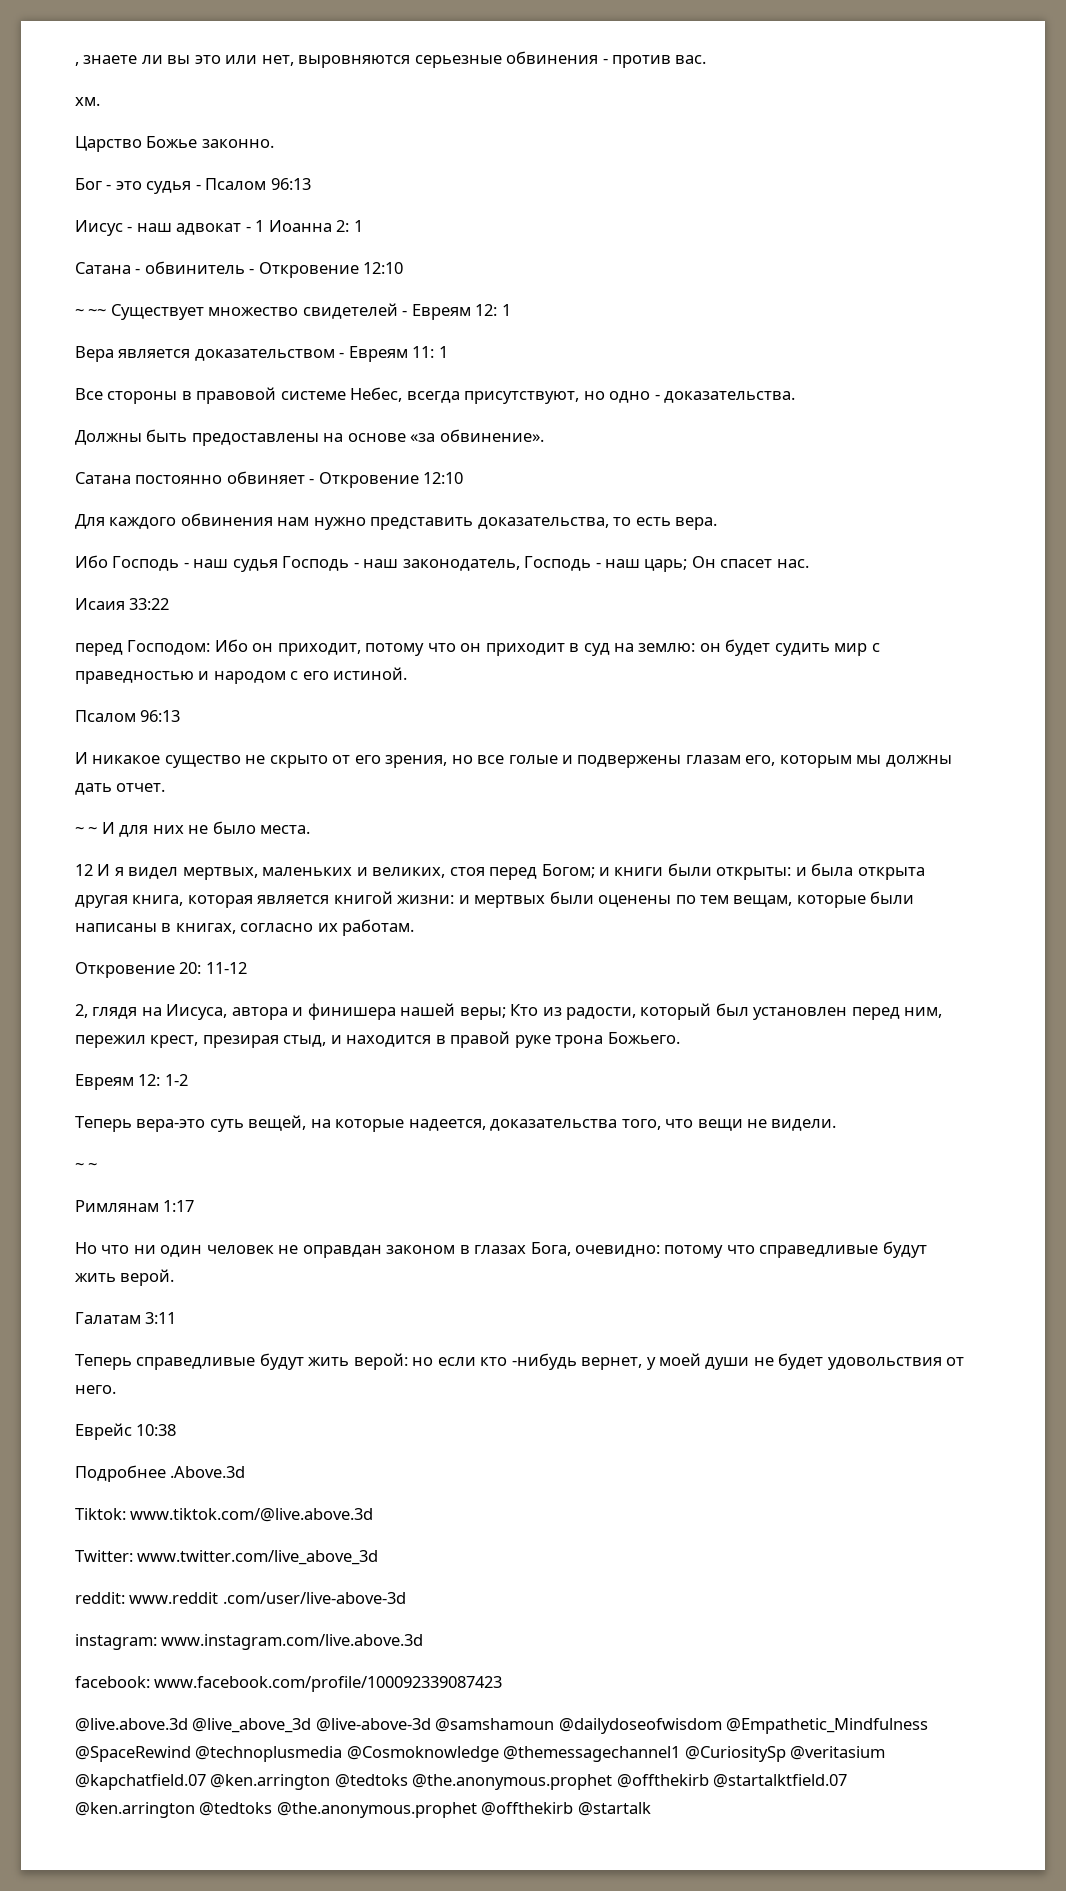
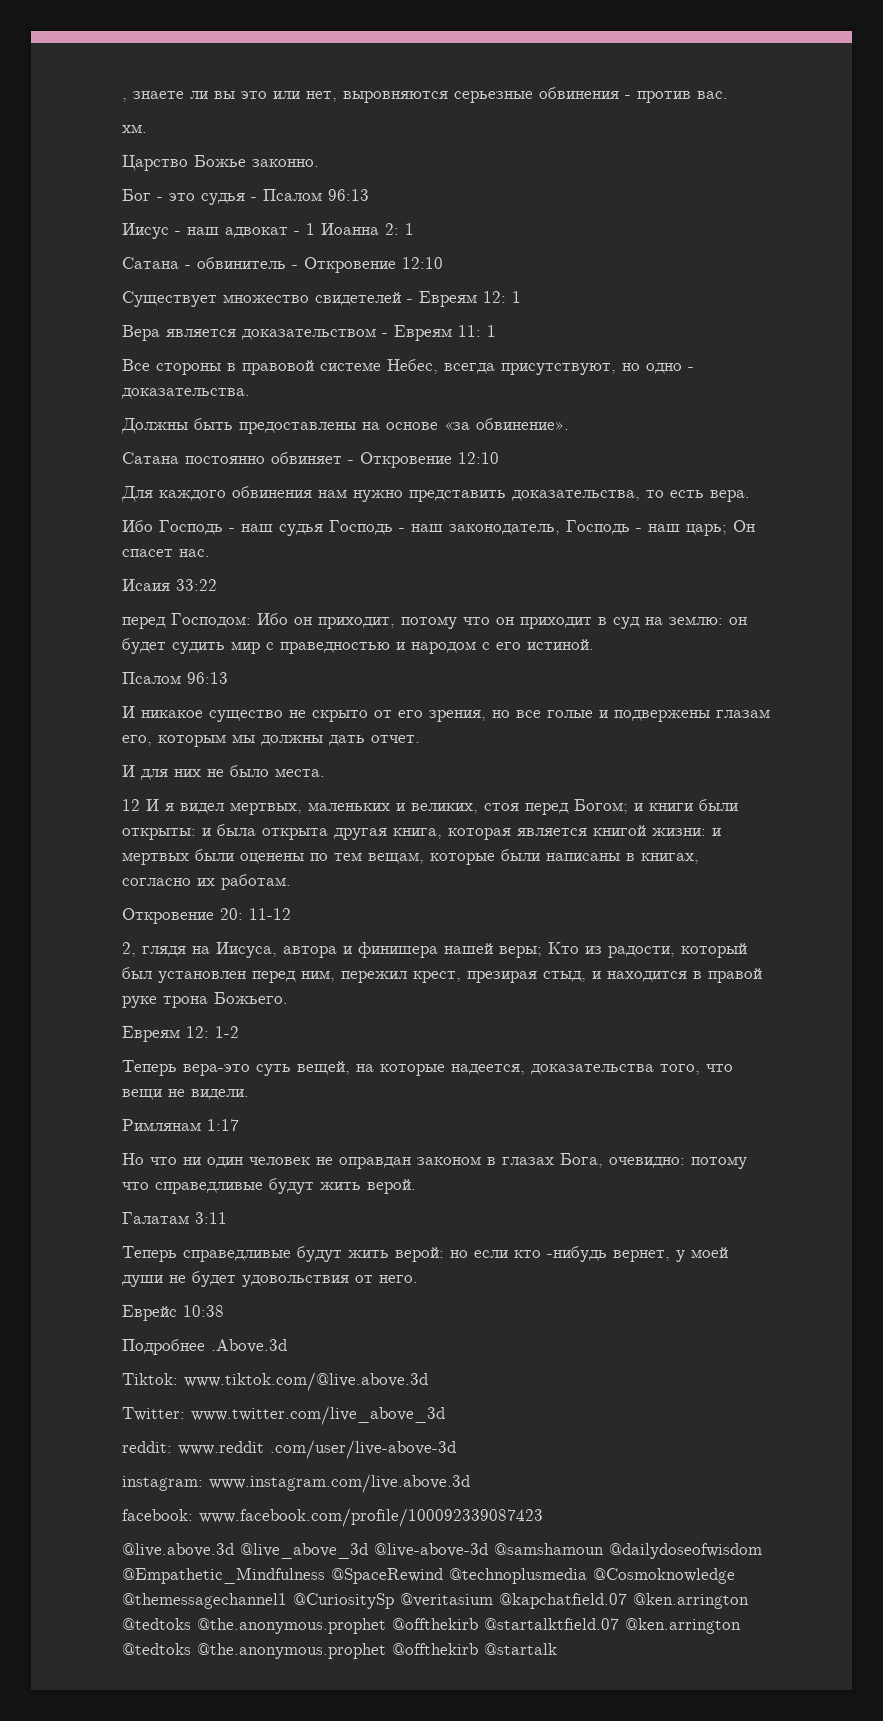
- ~ ~~ Существует множество свидетелей - Евреям 12: 1
+ Существует множество свидетелей - Евреям 12: 1
- ~ ~ И для них не было места.
+ И для них не было места.
  Теперь вера-это суть вещей, на которые надеется, доказательства того, что вещи не видели.
- ~ ~

